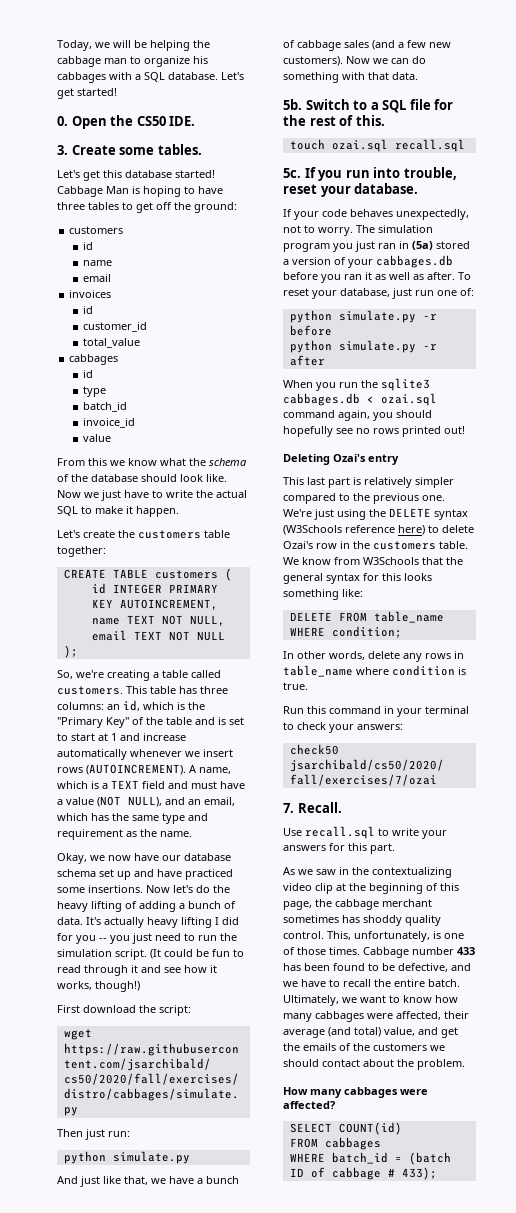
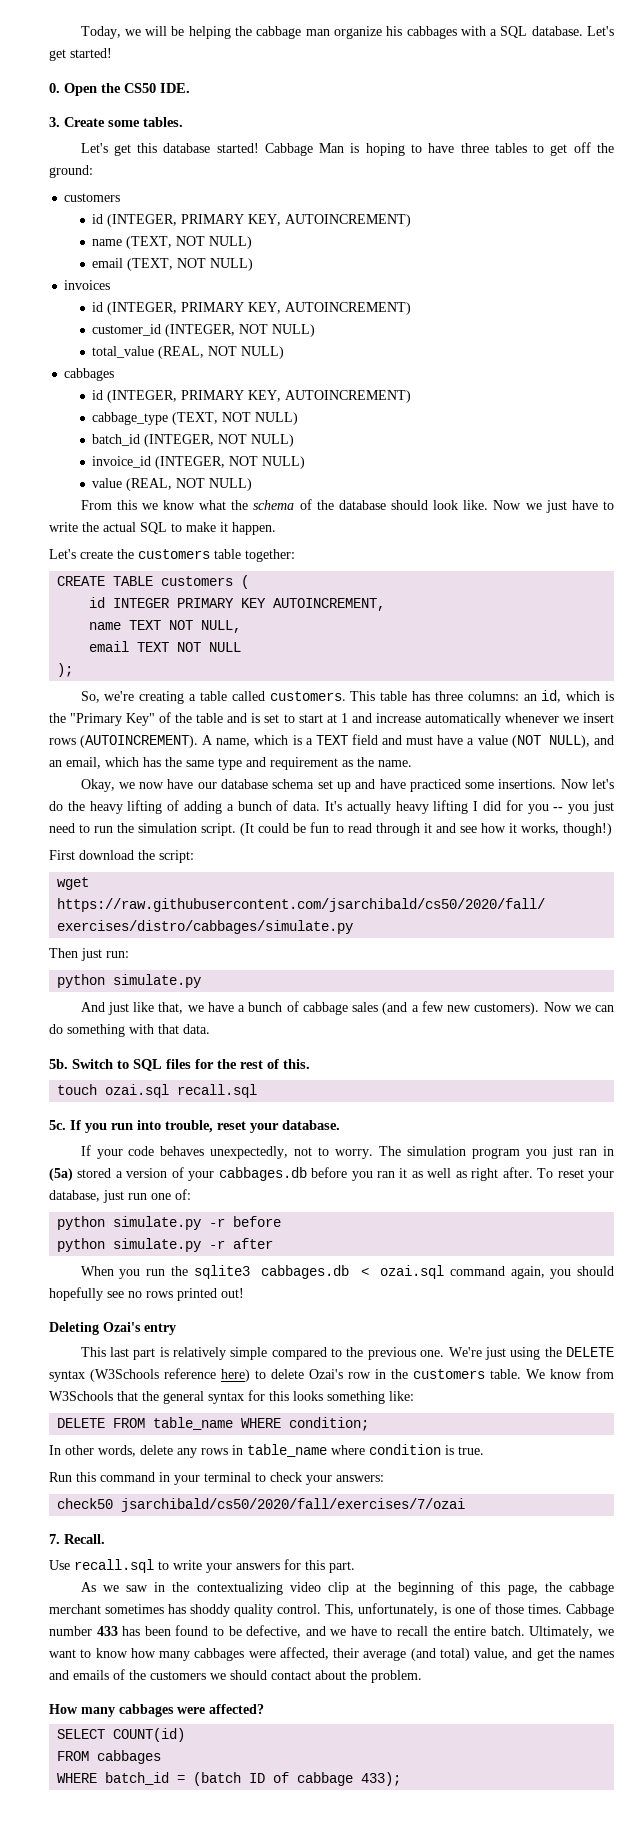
- Today, we will be helping the cabbage man to organize his cabbages with a SQL database.
+ Today, we will be helping the cabbage man organize his cabbages with a SQL database.
  Cabbage Man is hoping to have three tables to get off the ground:
  customers
- id
- name
- email
+ id (INTEGER, PRIMARY KEY, AUTOINCREMENT)
+ name (TEXT, NOT NULL)
+ email (TEXT, NOT NULL)
  invoices
- id
- customer_id
- total_value
+ id (INTEGER, PRIMARY KEY, AUTOINCREMENT)
+ customer_id (INTEGER, NOT NULL)
+ total_value (REAL, NOT NULL)
  cabbages
- id
- type
- batch_id
- invoice_id
- value
+ id (INTEGER, PRIMARY KEY, AUTOINCREMENT)
+ cabbage_type (TEXT, NOT NULL)
+ batch_id (INTEGER, NOT NULL)
+ invoice_id (INTEGER, NOT NULL)
+ value (REAL, NOT NULL)
- Switch to a SQL file for the rest of this.
+ Switch to SQL files for the rest of this.
- The simulation program you just ran in (5a) stored a version of your cabbages.db before you ran it as well as after.
+ The simulation program you just ran in (5a) stored a version of your cabbages.db before you ran it as well as right after.
- This last part is relatively simpler compared to the previous one.
+ This last part is relatively simple compared to the previous one.
- Ultimately, we want to know how many cabbages were affected, their average (and total) value, and get the emails of the customers we should contact about the problem.
+ Ultimately, we want to know how many cabbages were affected, their average (and total) value, and get the names and emails of the customers we should contact about the problem.
- WHERE batch_id = (batch ID of cabbage # 433);
+ WHERE batch_id = (batch ID of cabbage 433);

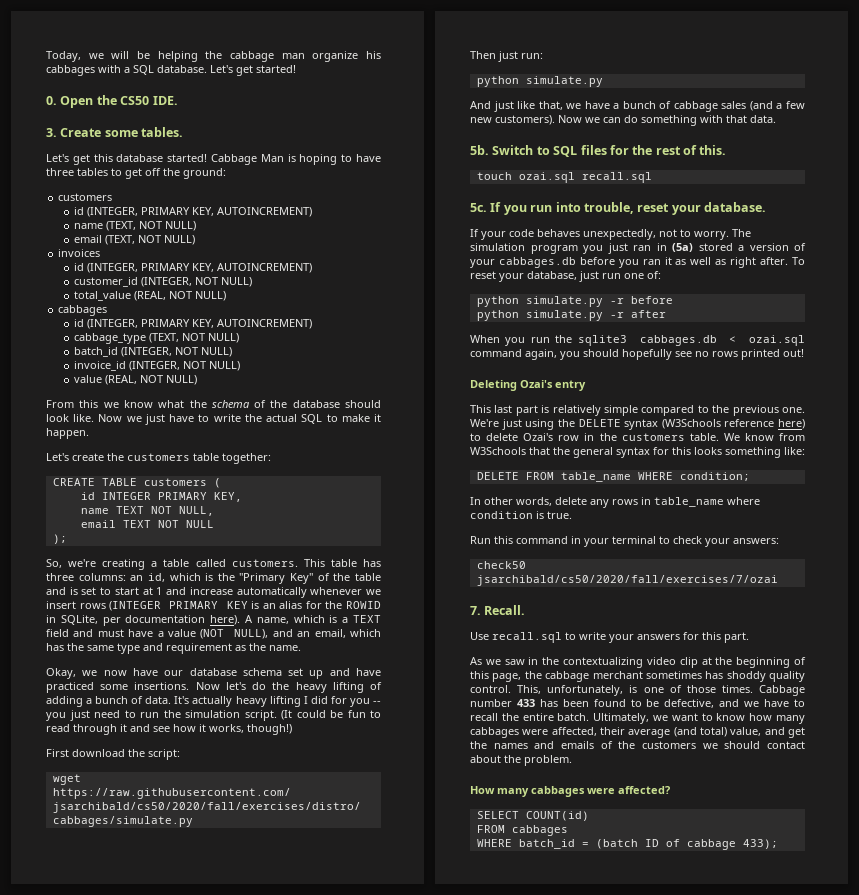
- id INTEGER PRIMARY KEY AUTOINCREMENT,
+ id INTEGER PRIMARY KEY,
- This table has three columns: an id, which is the "Primary Key" of the table and is set to start at 1 and increase automatically whenever we insert rows (AUTOINCREMENT).
+ This table has three columns: an id, which is the "Primary Key" of the table and is set to start at 1 and increase automatically whenever we insert rows (INTEGER PRIMARY KEY is an alias for the ROWID in SQLite, per documentation here).

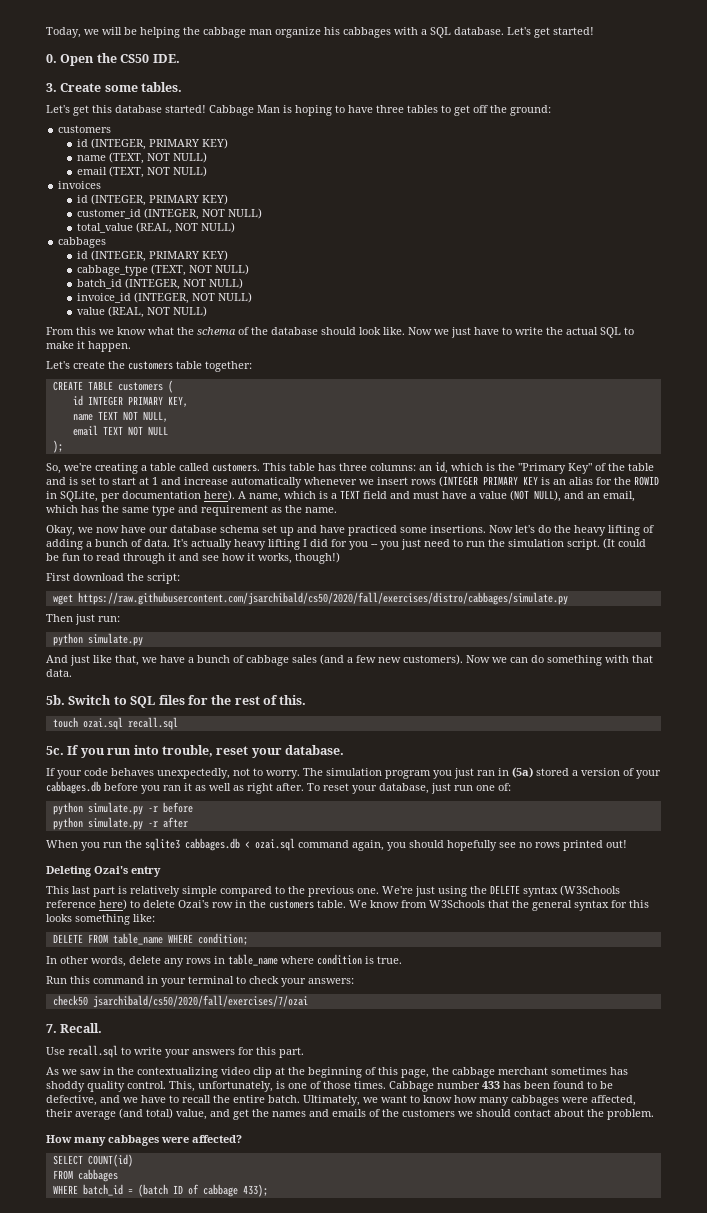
  Cabbage Man is hoping to have three tables to get off the ground:
  customers
- id (INTEGER, PRIMARY KEY, AUTOINCREMENT)
+ id (INTEGER, PRIMARY KEY)
  invoices
- id (INTEGER, PRIMARY KEY, AUTOINCREMENT)
+ id (INTEGER, PRIMARY KEY)
  total_value (REAL, NOT NULL)
  cabbages
- id (INTEGER, PRIMARY KEY, AUTOINCREMENT)
+ id (INTEGER, PRIMARY KEY)

